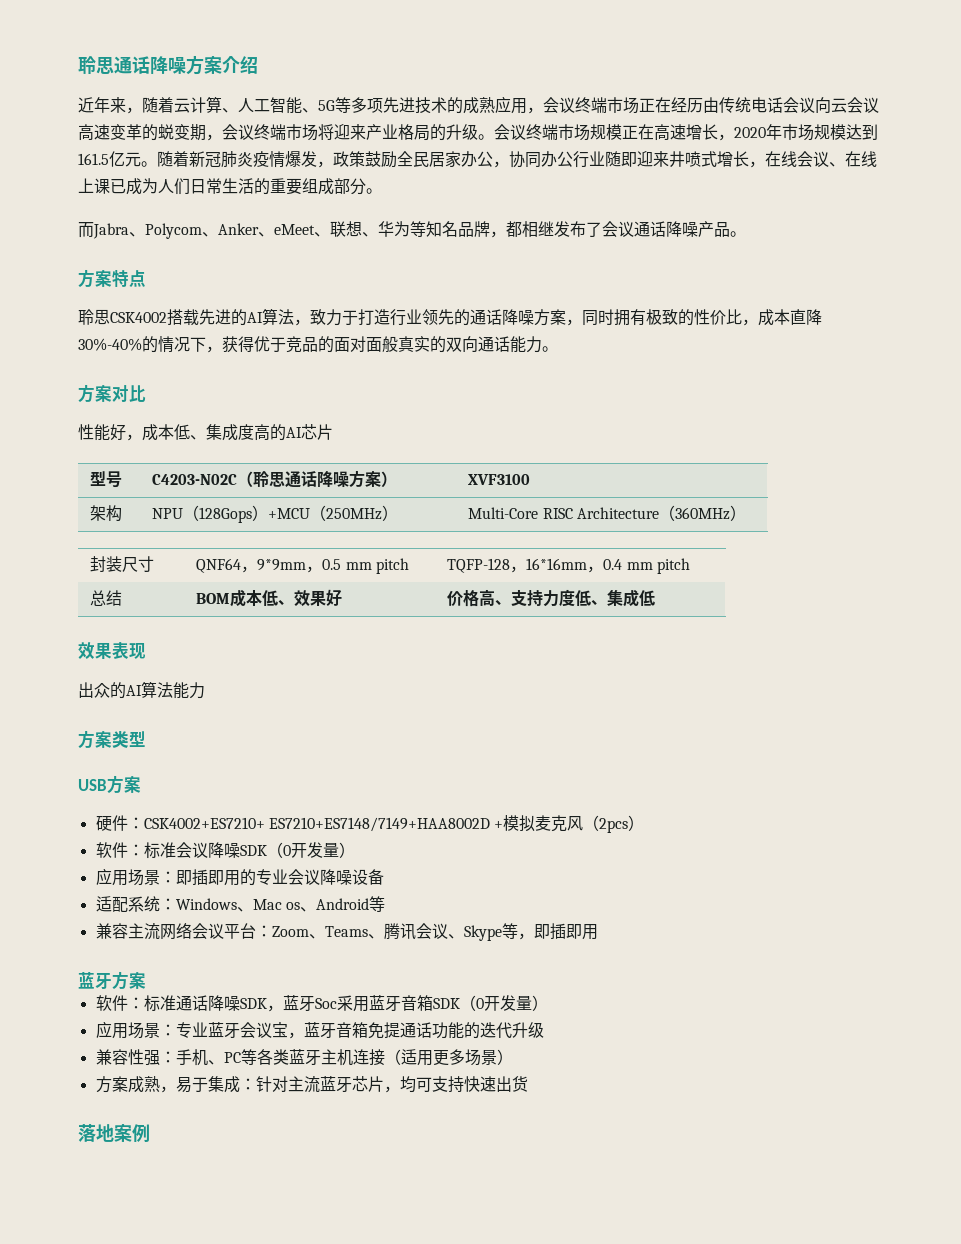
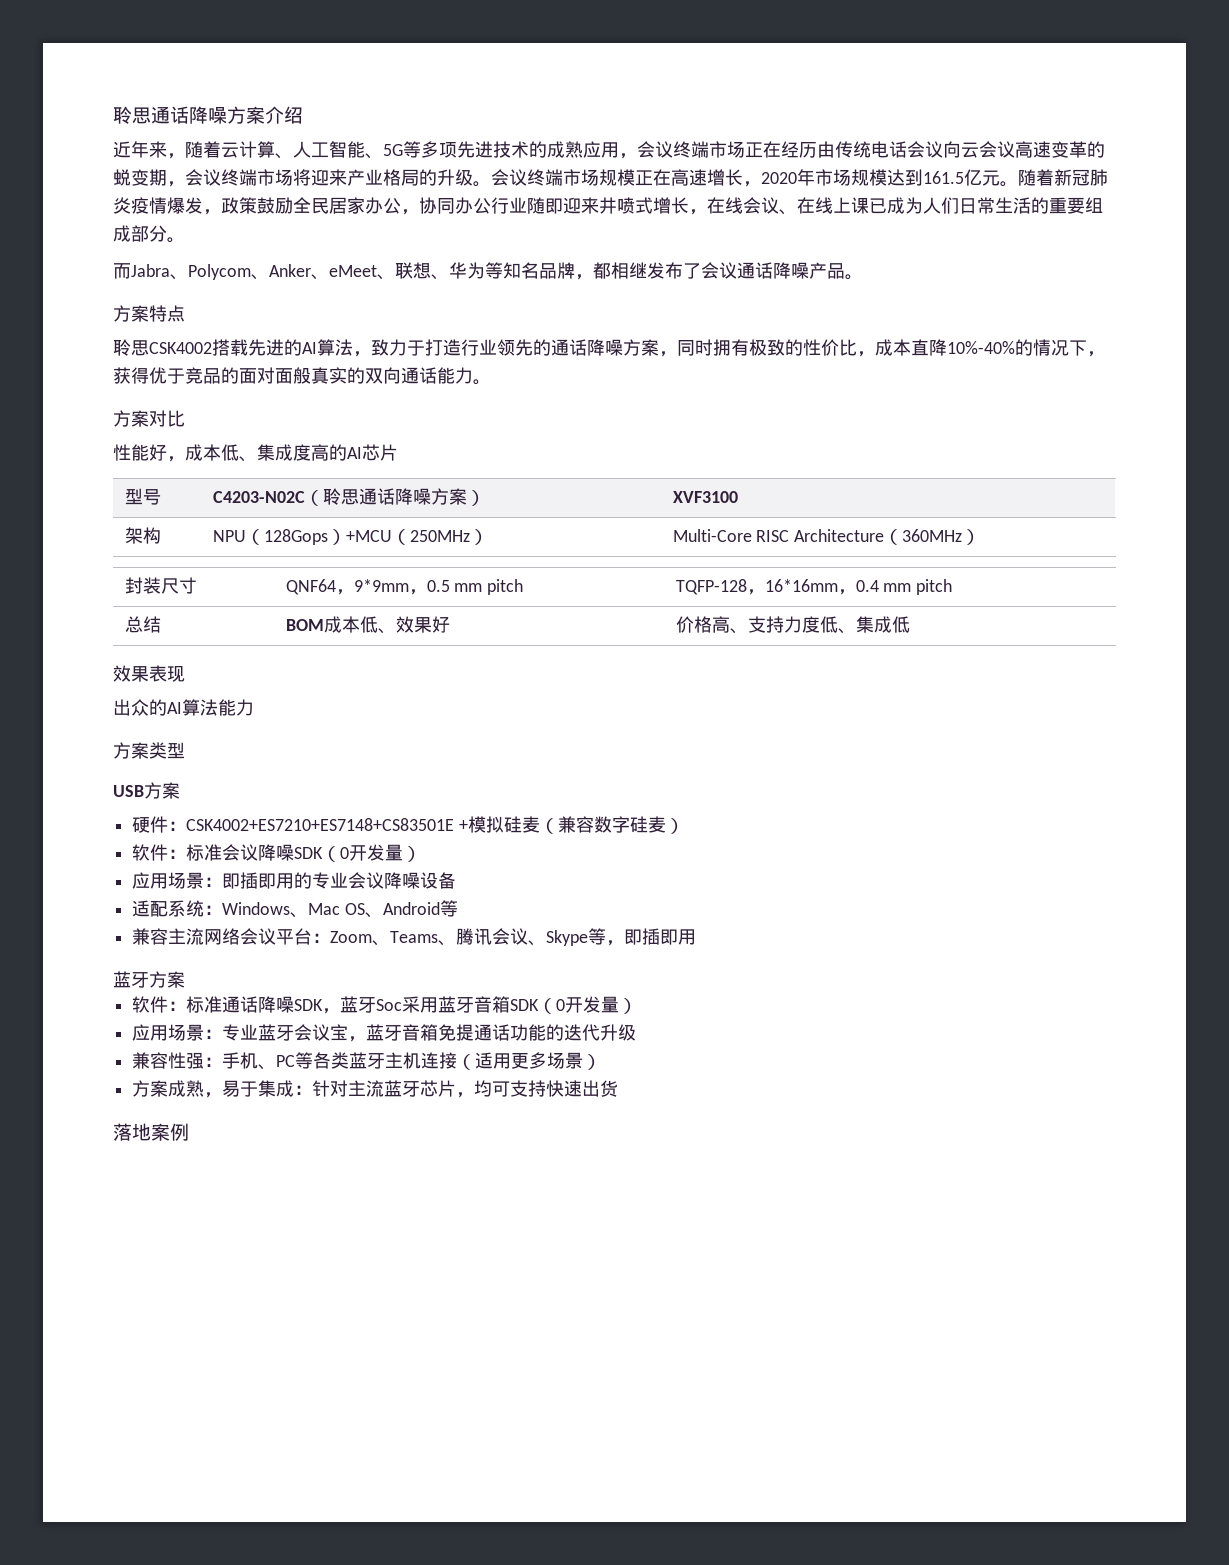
- 聆思CSK4002搭载先进的AI算法，致力于打造行业领先的通话降噪方案，同时拥有极致的性价比，成本直降30%-40%的情况下，获得优于竞品的面对面般真实的双向通话能力。
+ 聆思CSK4002搭载先进的AI算法，致力于打造行业领先的通话降噪方案，同时拥有极致的性价比，成本直降10%-40%的情况下，获得优于竞品的面对面般真实的双向通话能力。
- 硬件：CSK4002+ES7210+ ES7210+ES7148/7149+HAA8002D +模拟麦克风（2pcs）
+ 硬件：CSK4002+ES7210+ES7148+CS83501E +模拟硅麦（兼容数字硅麦）
- 适配系统：Windows、Mac os、Android等
+ 适配系统：Windows、Mac OS、Android等

